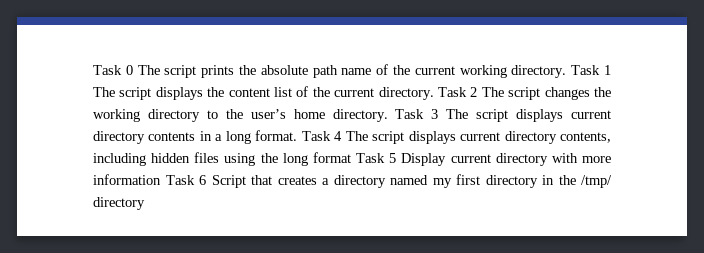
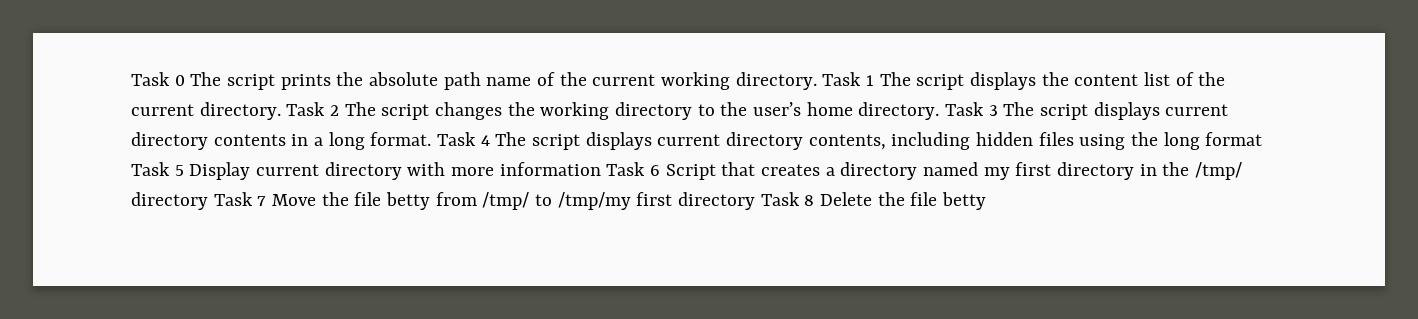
- Task 4 The script displays current directory contents, including hidden files using the long format Task 5 Display current directory with more information Task 6 Script that creates a directory named my first directory in the /tmp/ directory
+ Task 4 The script displays current directory contents, including hidden files using the long format Task 5 Display current directory with more information Task 6 Script that creates a directory named my first directory in the /tmp/ directory Task 7 Move the file betty from /tmp/ to /tmp/my first directory Task 8 Delete the file betty

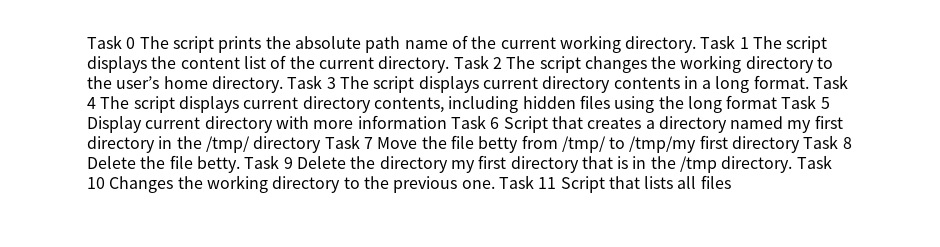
- Task 4 The script displays current directory contents, including hidden files using the long format Task 5 Display current directory with more information Task 6 Script that creates a directory named my first directory in the /tmp/ directory Task 7 Move the file betty from /tmp/ to /tmp/my first directory Task 8 Delete the file betty
+ Task 4 The script displays current directory contents, including hidden files using the long format Task 5 Display current directory with more information Task 6 Script that creates a directory named my first directory in the /tmp/ directory Task 7 Move the file betty from /tmp/ to /tmp/my first directory Task 8 Delete the file betty. Task 9 Delete the directory my first directory that is in the /tmp directory. Task 10 Changes the working directory to the previous one. Task 11 Script that lists all files

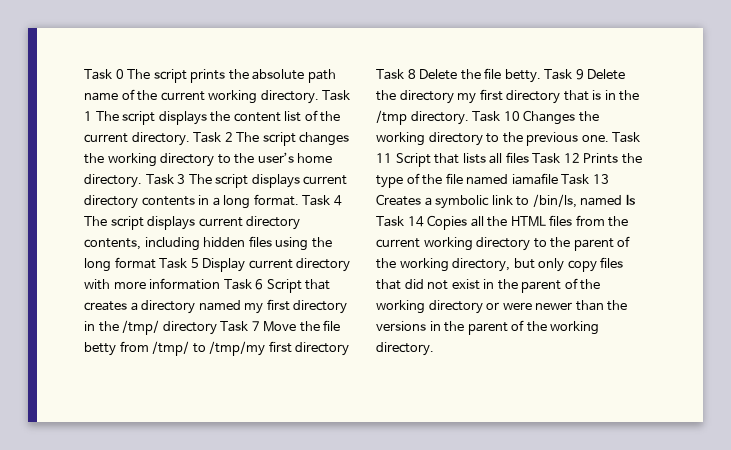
- Task 11 Script that lists all files
+ Task 11 Script that lists all files Task 12 Prints the type of the file named iamafile Task 13 Creates a symbolic link to /bin/ls, named ls Task 14 Copies all the HTML files from the current working directory to the parent of the working directory, but only copy files that did not exist in the parent of the working directory or were newer than the versions in the parent of the working directory.

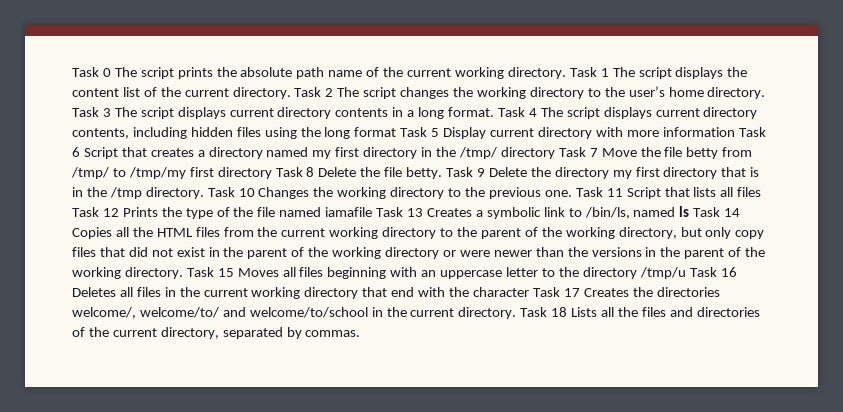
+ Task 15 Moves all files beginning with an uppercase letter to the directory /tmp/u Task 16 Deletes all files in the current working directory that end with the character Task 17 Creates the directories welcome/, welcome/to/ and welcome/to/school in the current directory. Task 18 Lists all the files and directories of the current directory, separated by commas.

